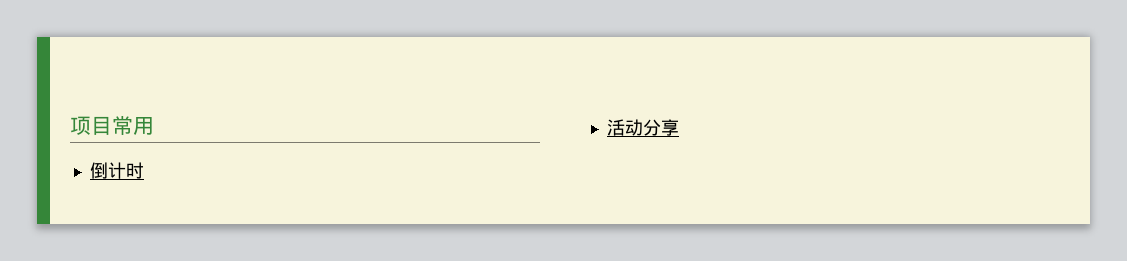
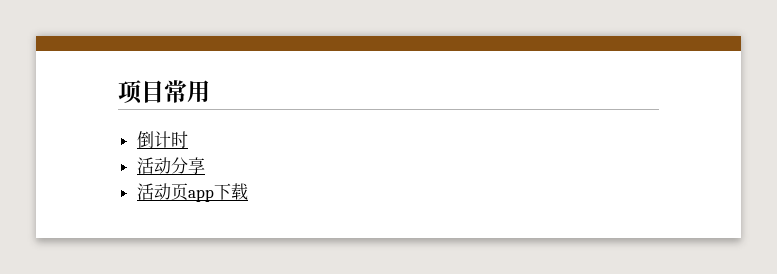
+ 活动页app下载

